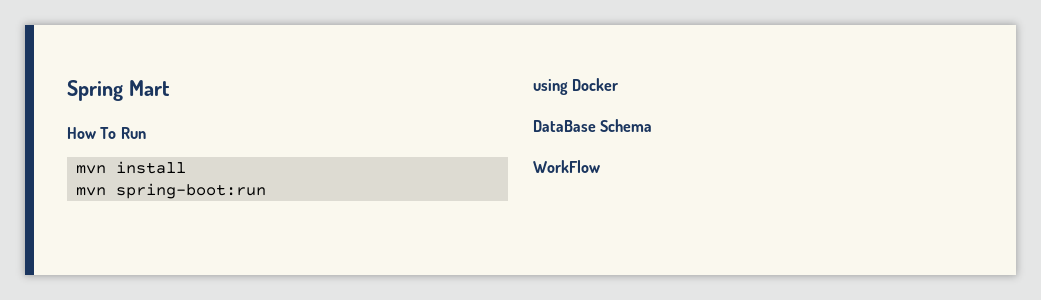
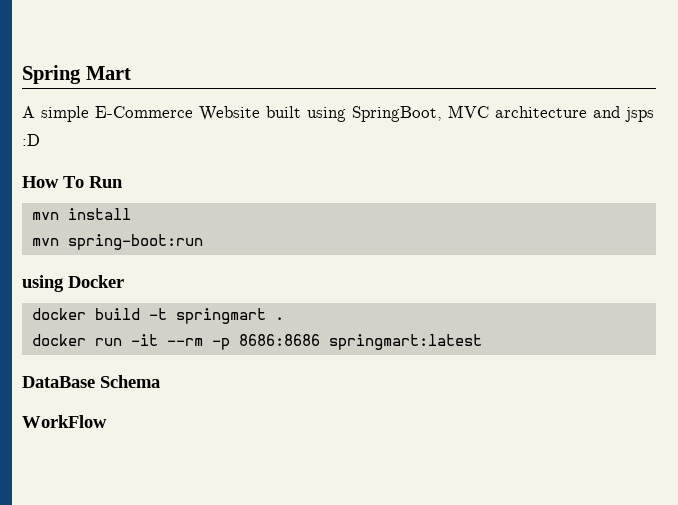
+ A simple E-Commerce Website built using SpringBoot, MVC architecture and jsps :D
+ docker build -t springmart .
+ docker run -it --rm -p 8686:8686 springmart:latest

